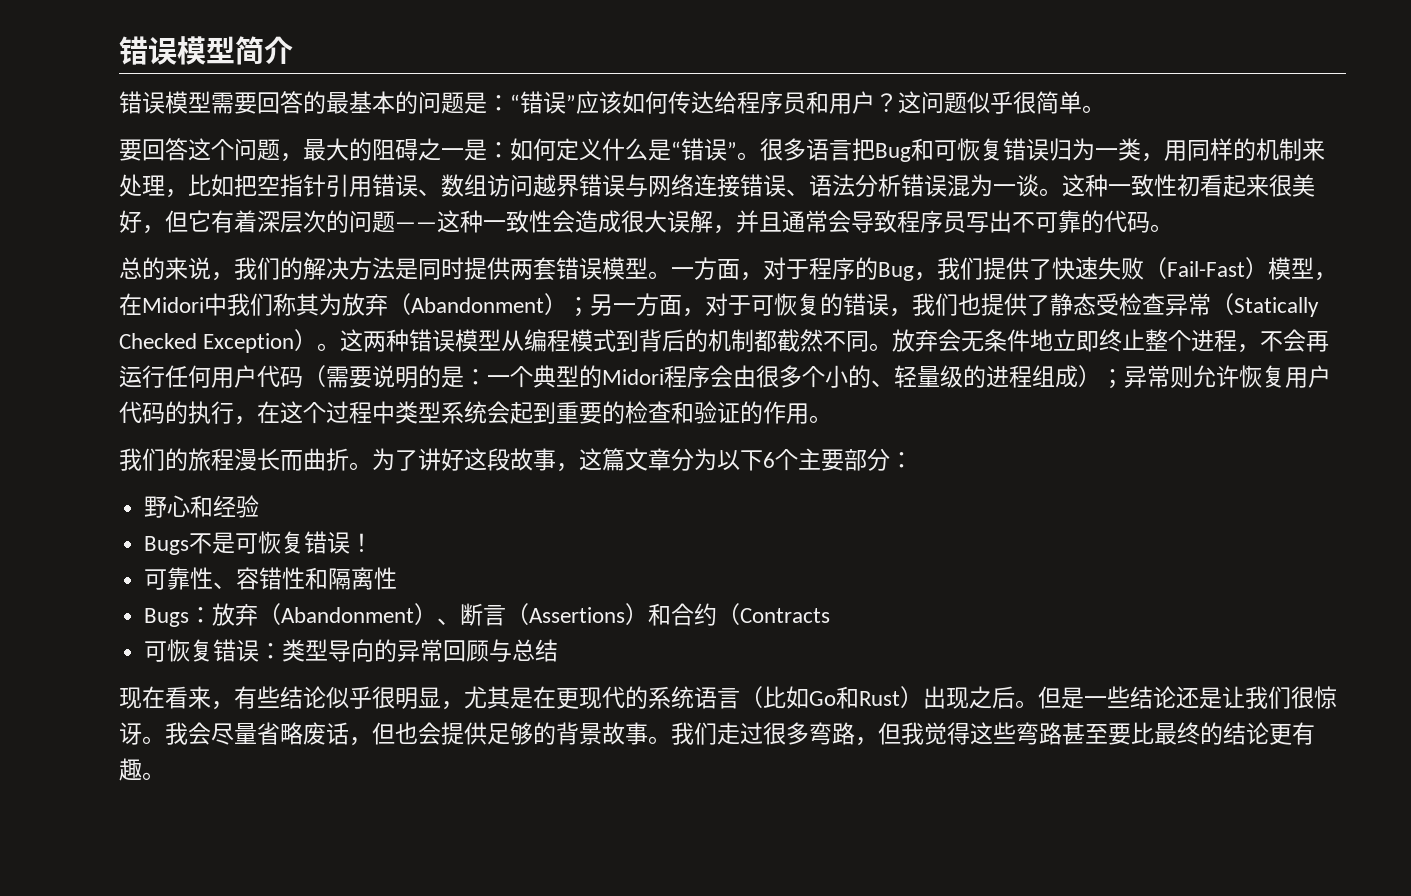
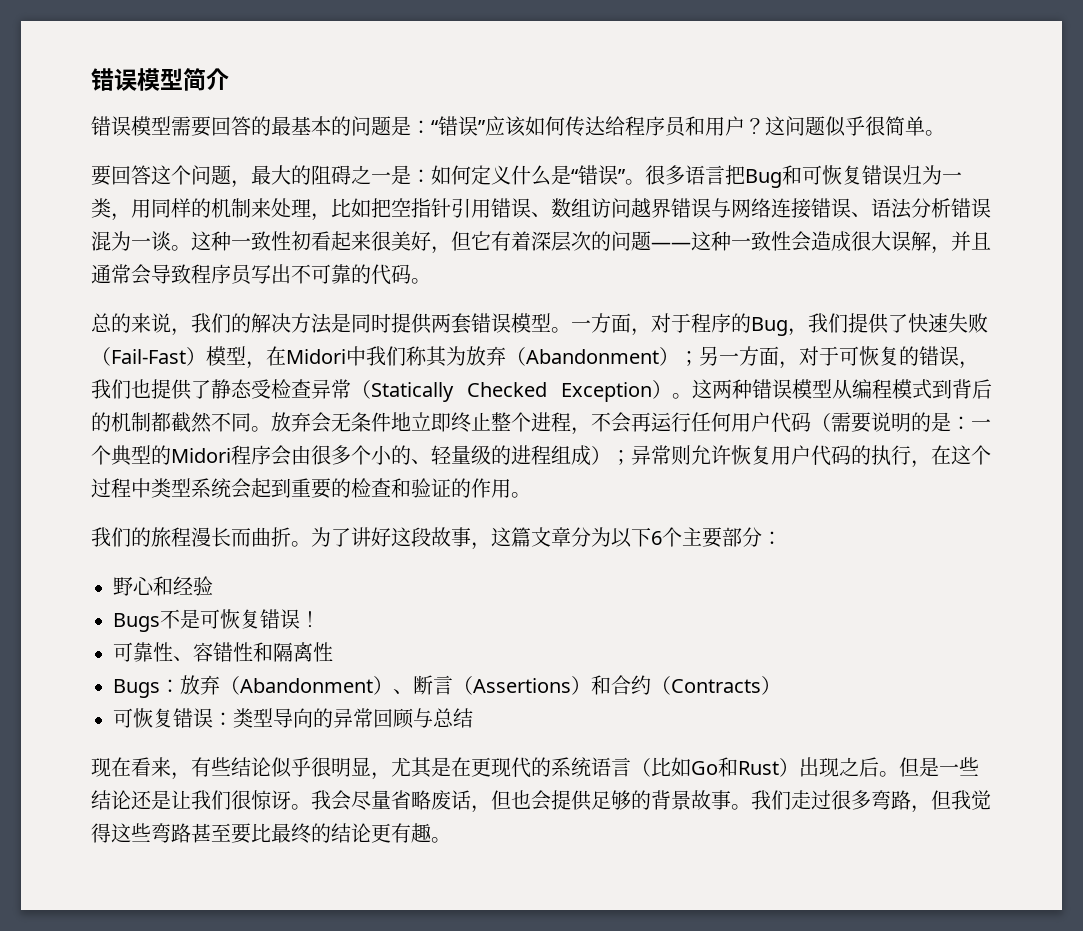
- Bugs：放弃（Abandonment）、断言（Assertions）和合约（Contracts
+ Bugs：放弃（Abandonment）、断言（Assertions）和合约（Contracts）

